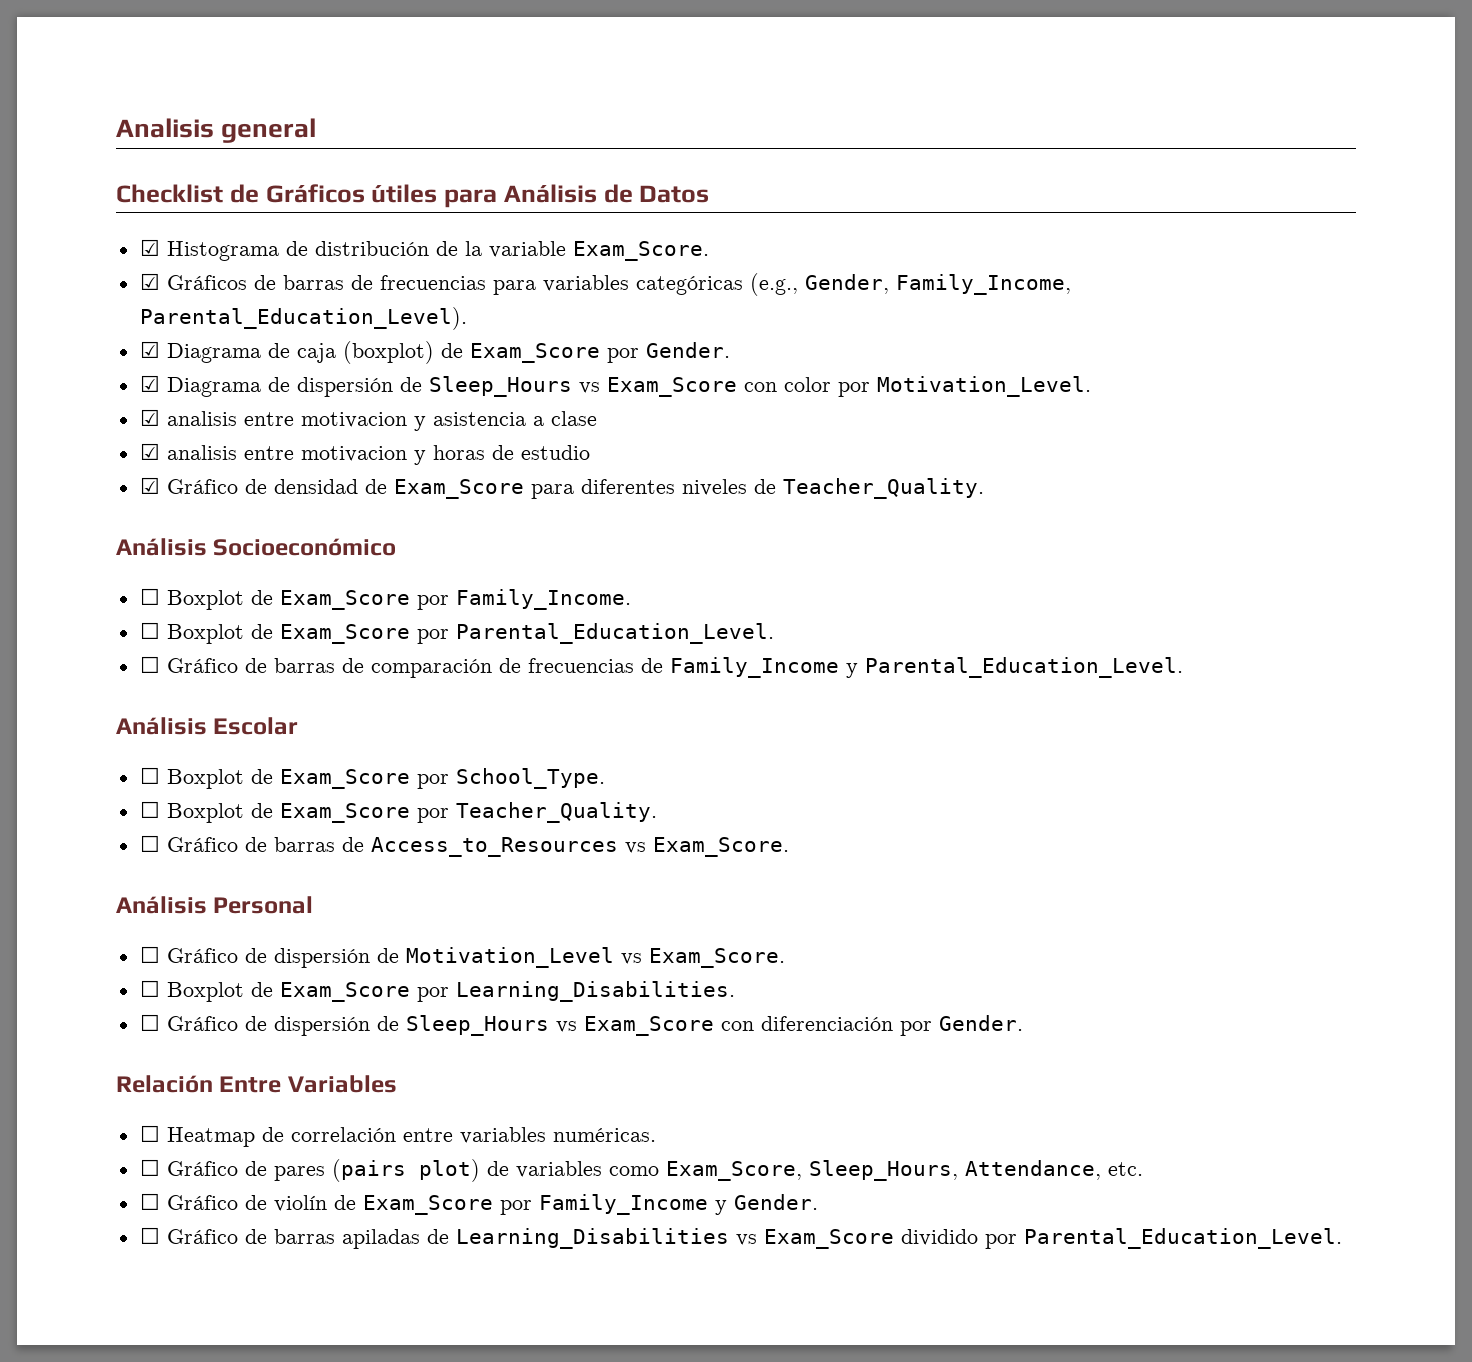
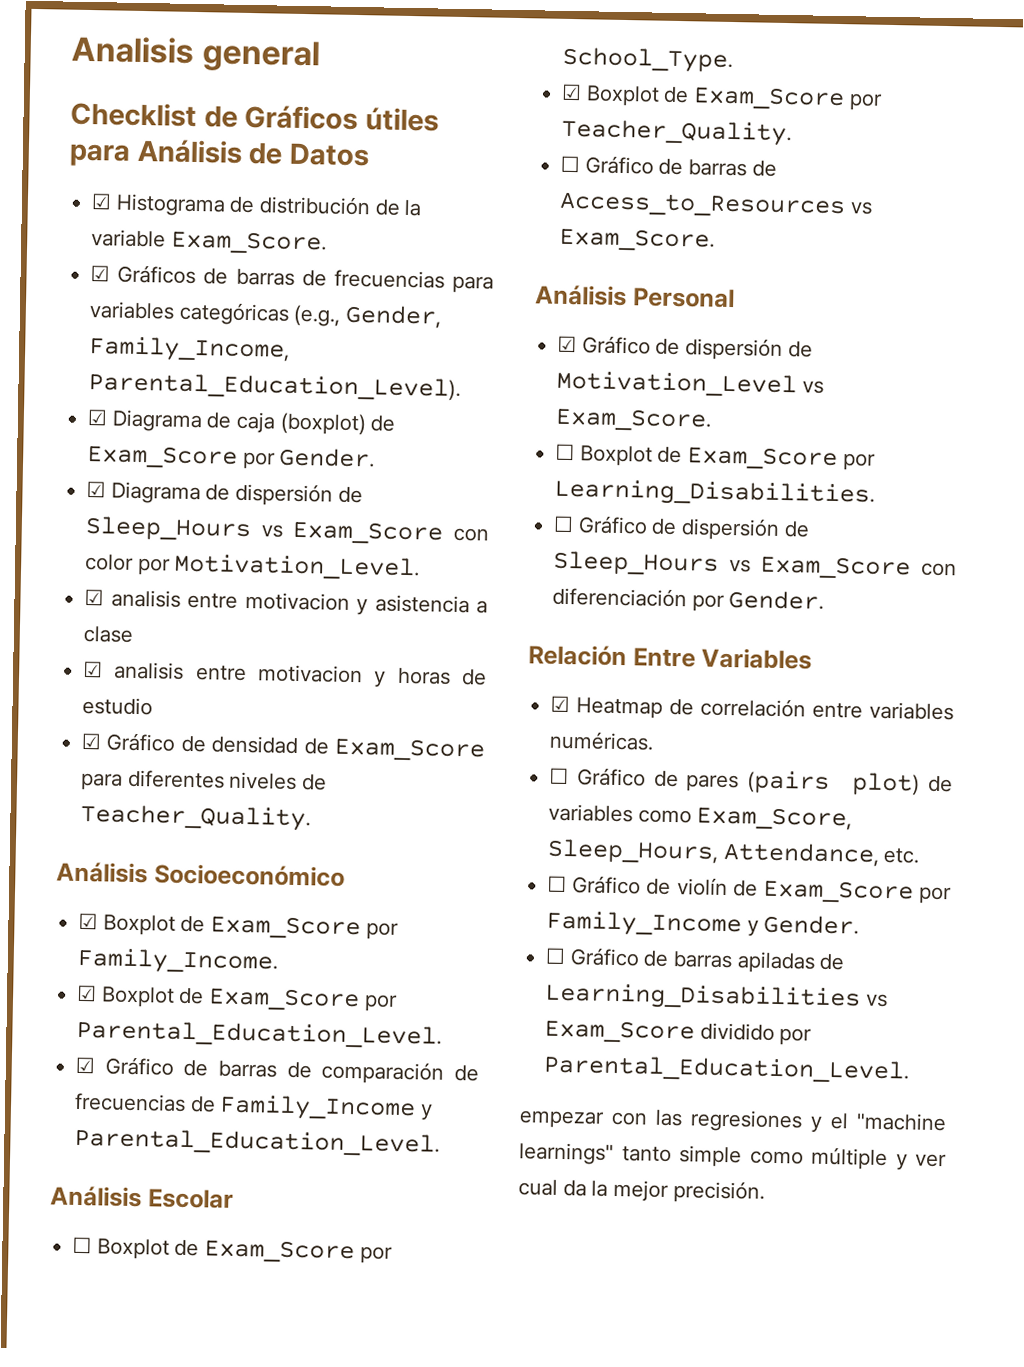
- ☐ Boxplot de Exam_Score por Family_Income.
+ ☑ Boxplot de Exam_Score por Family_Income.
- ☐ Boxplot de Exam_Score por Parental_Education_Level.
+ ☑ Boxplot de Exam_Score por Parental_Education_Level.
- ☐ Gráfico de barras de comparación de frecuencias de Family_Income y Parental_Education_Level.
+ ☑ Gráfico de barras de comparación de frecuencias de Family_Income y Parental_Education_Level.
- ☐ Boxplot de Exam_Score por Teacher_Quality.
+ ☑ Boxplot de Exam_Score por Teacher_Quality.
- ☐ Gráfico de dispersión de Motivation_Level vs Exam_Score.
+ ☑ Gráfico de dispersión de Motivation_Level vs Exam_Score.
- ☐ Heatmap de correlación entre variables numéricas.
+ ☑ Heatmap de correlación entre variables numéricas.
+ empezar con las regresiones y el "machine learnings" tanto simple como múltiple y ver cual da la mejor precisión.

